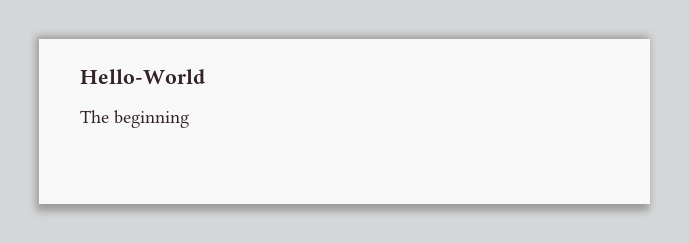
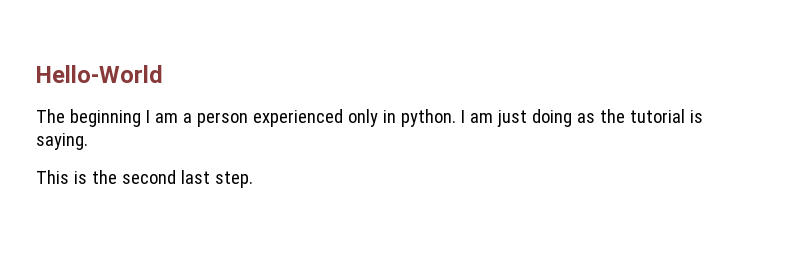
- The beginning
+ The beginning I am a person experienced only in python. I am just doing as the tutorial is saying.
+ This is the second last step.

